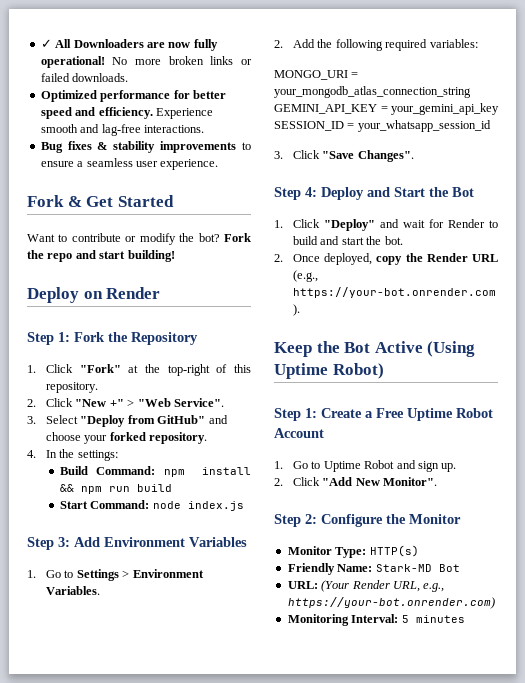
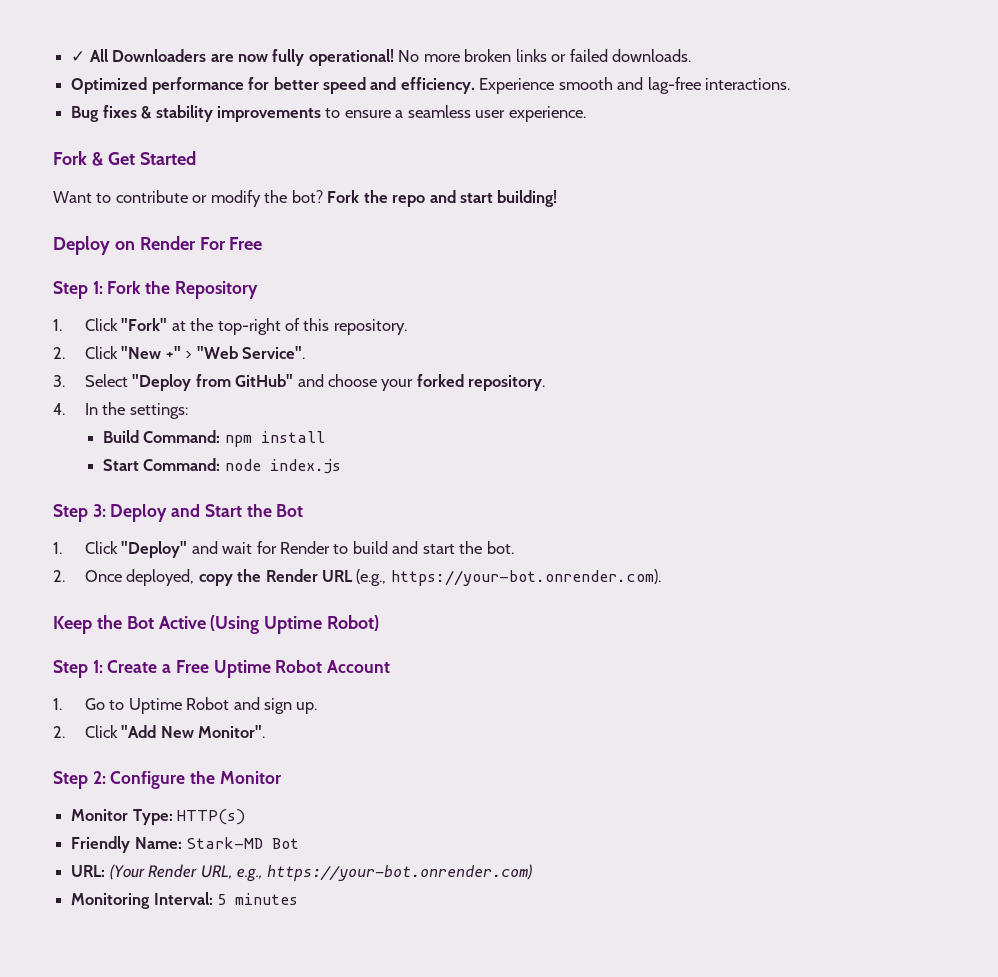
- Deploy on Render
+ Deploy on Render For Free
- Build Command: npm install && npm run build
+ Build Command: npm install
- Step 3: Add Environment Variables
- 1. Go to Settings > Environment Variables.
- 2. Add the following required variables:
- MONGO_URI = your_mongodb_atlas_connection_string GEMINI_API_KEY = your_gemini_api_key SESSION_ID = your_whatsapp_session_id
- 3. Click "Save Changes".
- Step 4: Deploy and Start the Bot
+ Step 3: Deploy and Start the Bot

